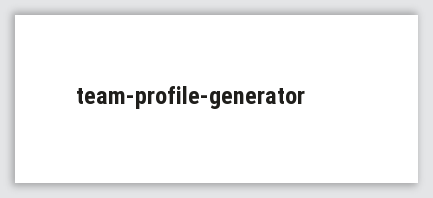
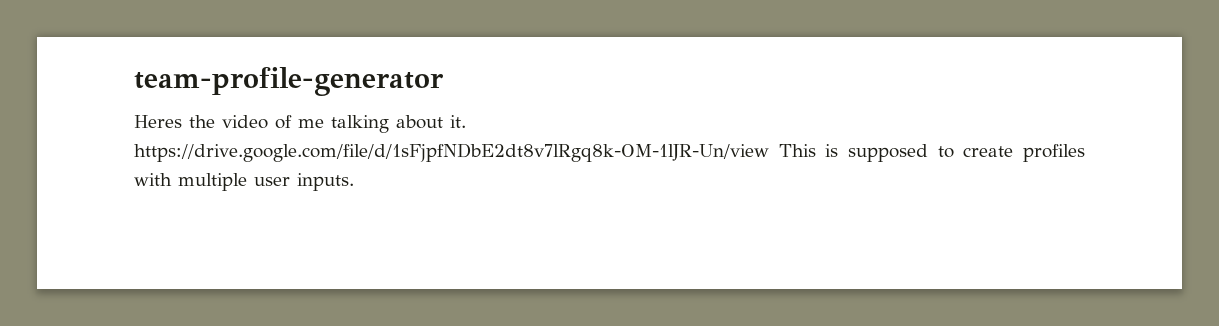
+ Heres the video of me talking about it. https://drive.google.com/file/d/1sFjpfNDbE2dt8v7lRgq8k-OM-1lJR-Un/view This is supposed to create profiles with multiple user inputs.

